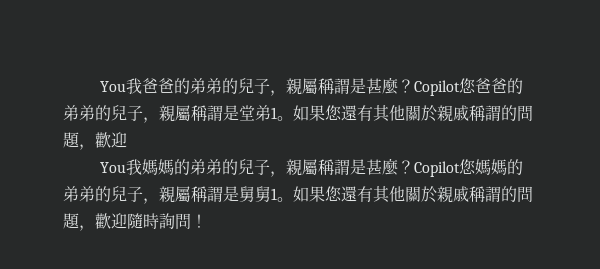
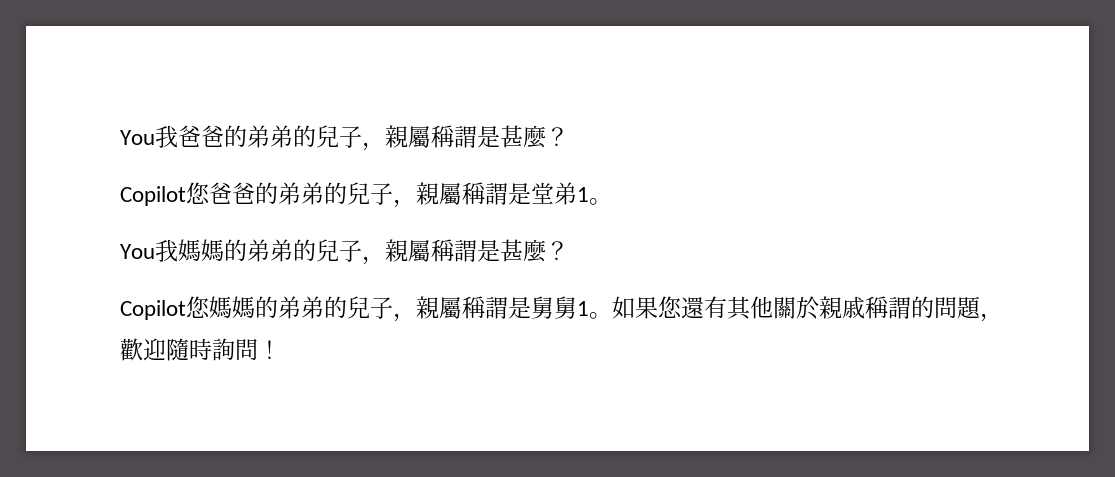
- You我爸爸的弟弟的兒子，親屬稱謂是甚麼？Copilot您爸爸的弟弟的兒子，親屬稱謂是堂弟1。如果您還有其他關於親戚稱謂的問題，歡迎
+ You我爸爸的弟弟的兒子，親屬稱謂是甚麼？
+ Copilot您爸爸的弟弟的兒子，親屬稱謂是堂弟1。
- You我媽媽的弟弟的兒子，親屬稱謂是甚麼？Copilot您媽媽的弟弟的兒子，親屬稱謂是舅舅1。
+ You我媽媽的弟弟的兒子，親屬稱謂是甚麼？
+ Copilot您媽媽的弟弟的兒子，親屬稱謂是舅舅1。

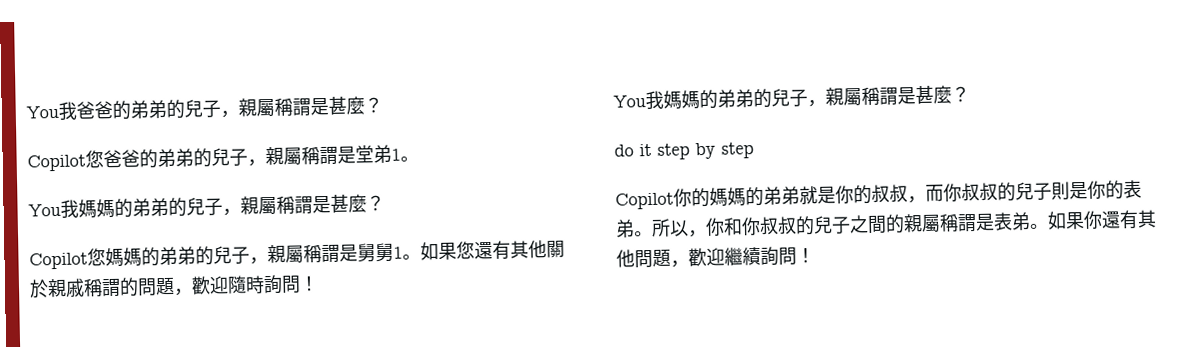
  如果您還有其他關於親戚稱謂的問題，歡迎隨時詢問！
+ You我媽媽的弟弟的兒子，親屬稱謂是甚麼？
+ do it step by step
+ Copilot你的媽媽的弟弟就是你的叔叔，而你叔叔的兒子則是你的表弟。所以，你和你叔叔的兒子之間的親屬稱謂是表弟。如果你還有其他問題，歡迎繼續詢問！

